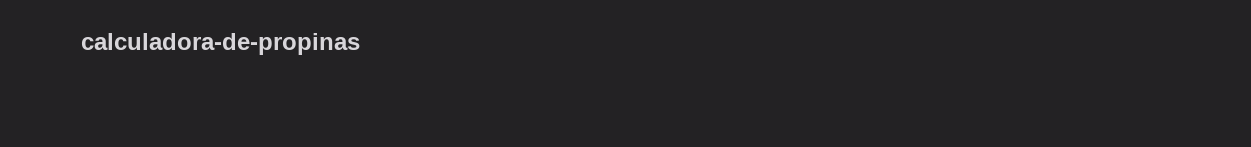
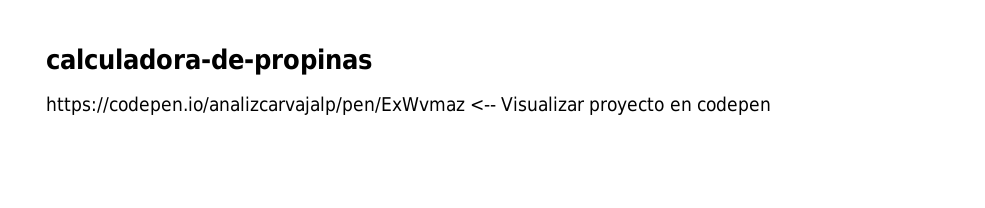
+ https://codepen.io/analizcarvajalp/pen/ExWvmaz <-- Visualizar proyecto en codepen

